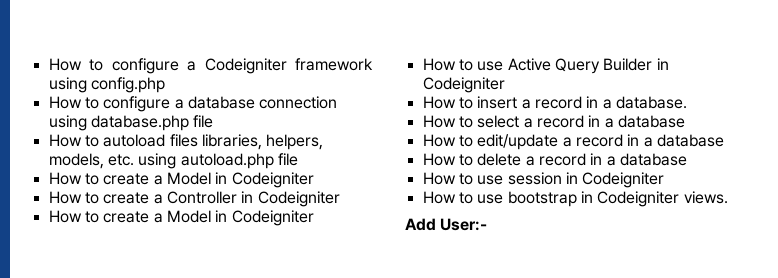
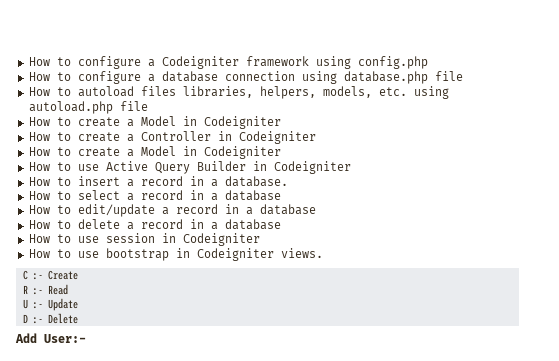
+ C :- Create
+ R :- Read
+ U :- Update
+ D :- Delete

